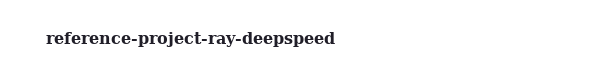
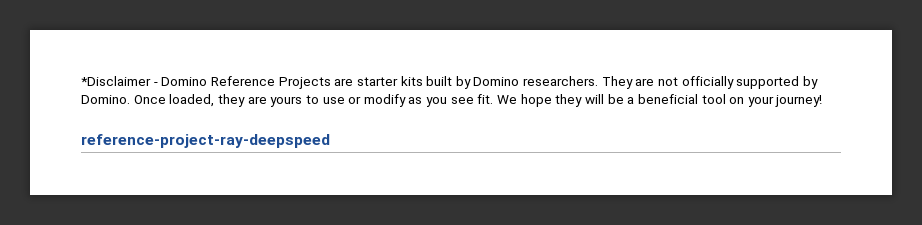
+ *Disclaimer - Domino Reference Projects are starter kits built by Domino researchers. They are not officially supported by Domino. Once loaded, they are yours to use or modify as you see fit. We hope they will be a beneficial tool on your journey!

